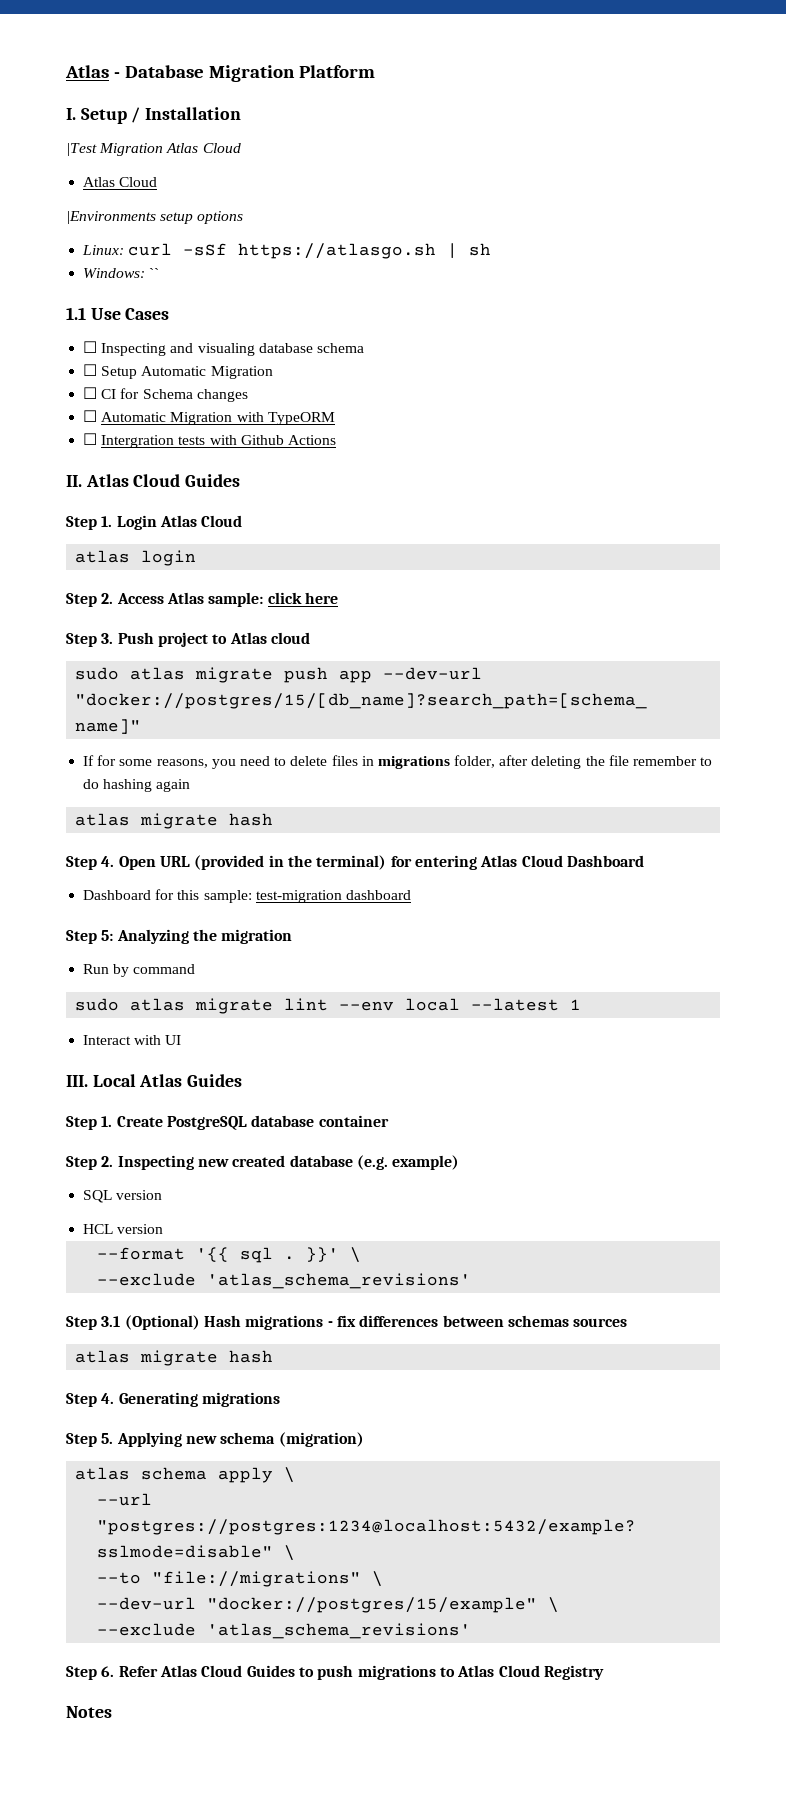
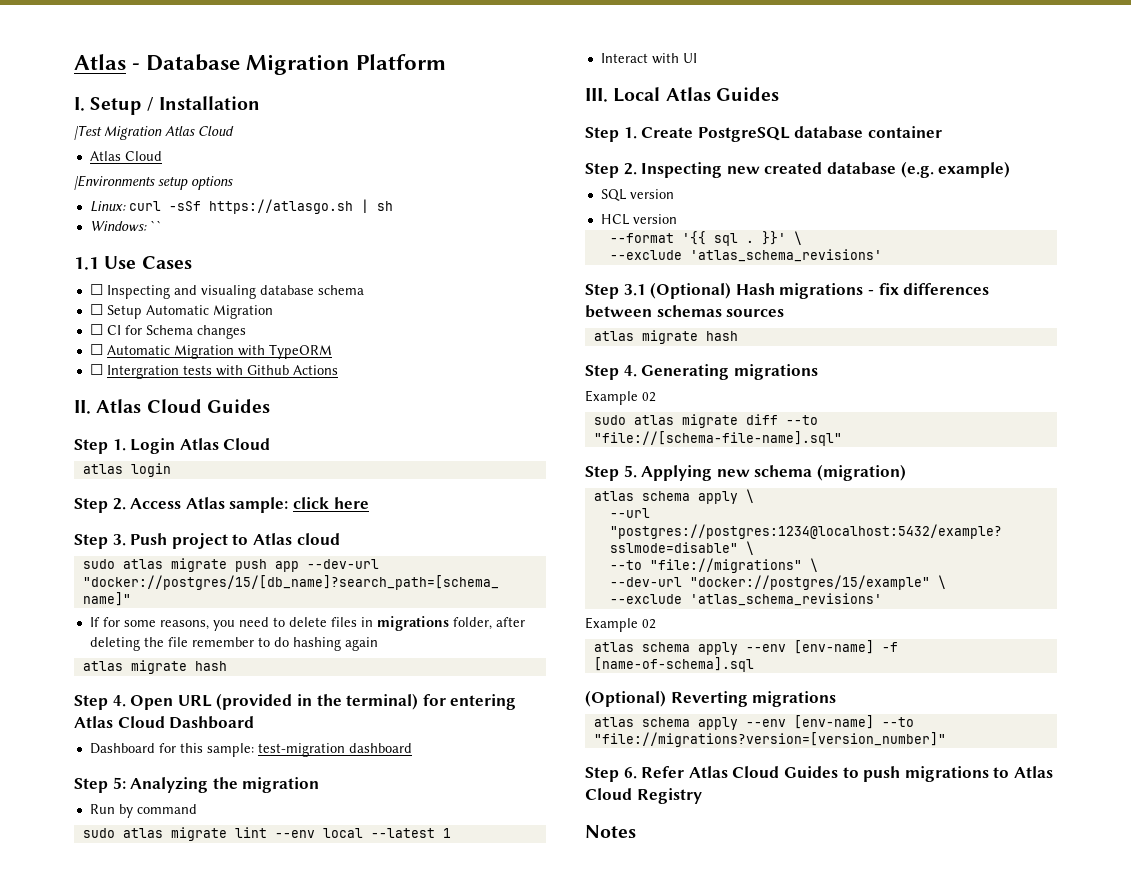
  Step 4. Generating migrations
+ Example 02
+ sudo atlas migrate diff --to "file://[schema-file-name].sql"
  --dev-url "docker://postgres/15/example" \
  --exclude 'atlas_schema_revisions'
+ Example 02
+ atlas schema apply --env [env-name] -f [name-of-schema].sql
+ (Optional) Reverting migrations
+ atlas schema apply --env [env-name] --to "file://migrations?version=[version_number]"

